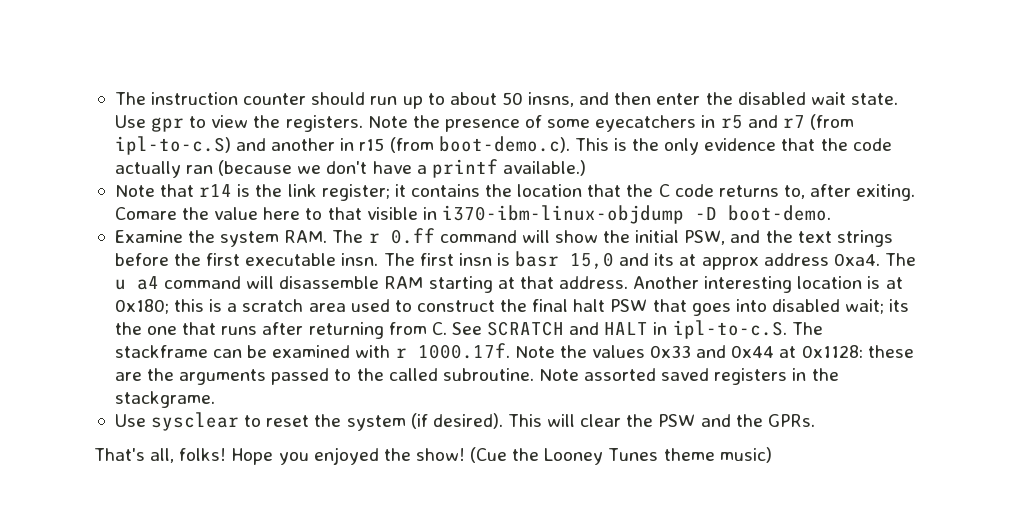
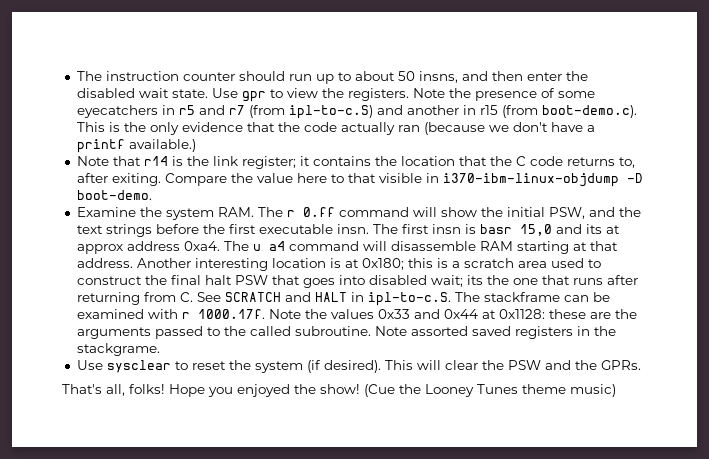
- Comare the value here to that visible in i370-ibm-linux-objdump -D boot-demo.
+ Compare the value here to that visible in i370-ibm-linux-objdump -D boot-demo.

